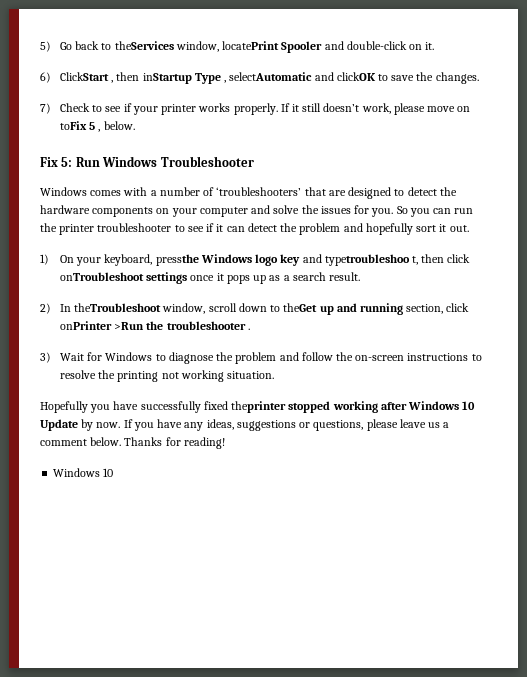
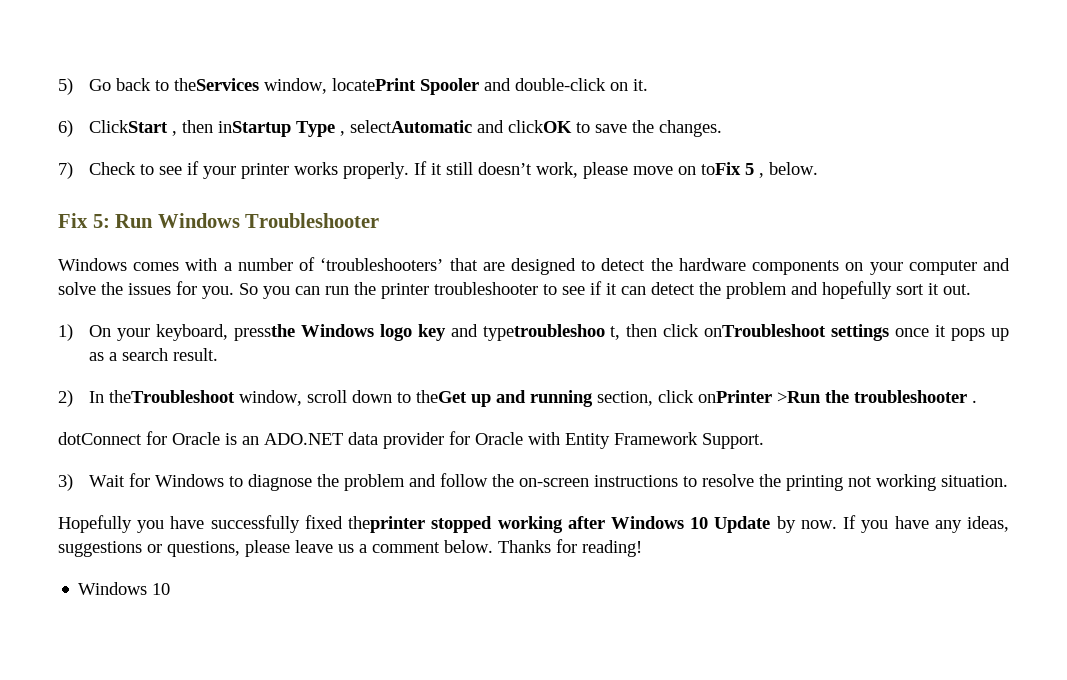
+ dotConnect for Oracle is an ADO.NET data provider for Oracle with Entity Framework Support.

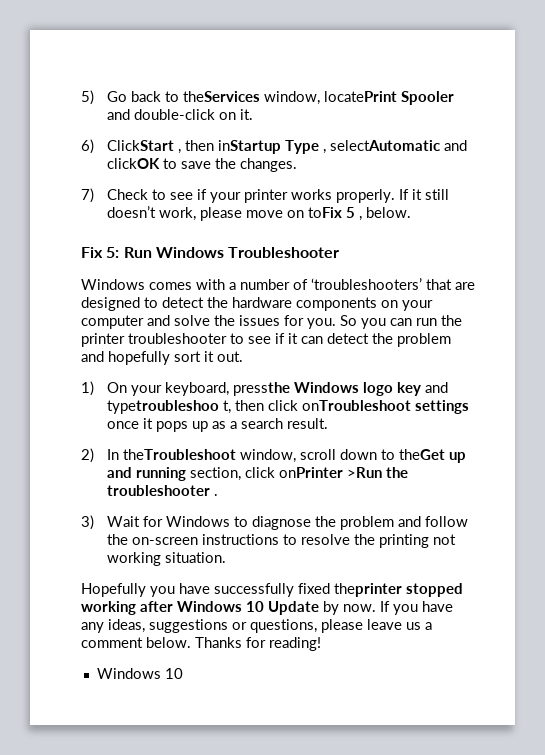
- dotConnect for Oracle is an ADO.NET data provider for Oracle with Entity Framework Support.

